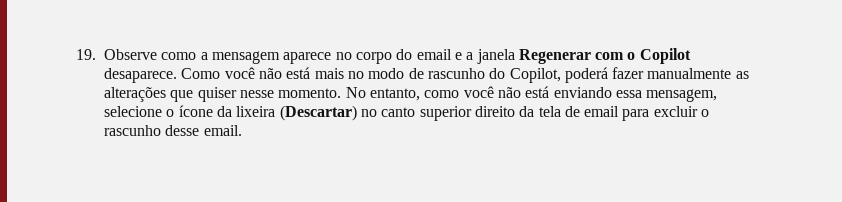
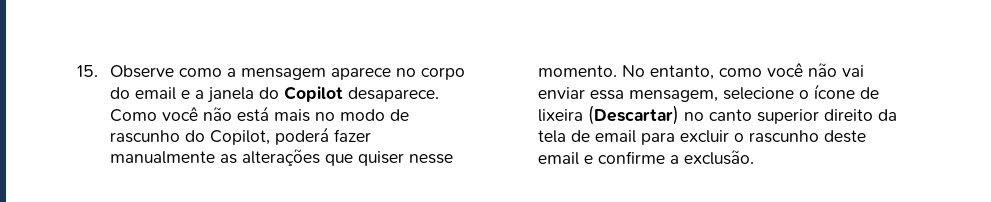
- 19. Observe como a mensagem aparece no corpo do email e a janela Regenerar com o Copilot desaparece.
+ 15. Observe como a mensagem aparece no corpo do email e a janela do Copilot desaparece.
- No entanto, como você não está enviando essa mensagem, selecione o ícone da lixeira (Descartar) no canto superior direito da tela de email para excluir o rascunho desse email.
+ No entanto, como você não vai enviar essa mensagem, selecione o ícone de lixeira (Descartar) no canto superior direito da tela de email para excluir o rascunho deste email e confirme a exclusão.

